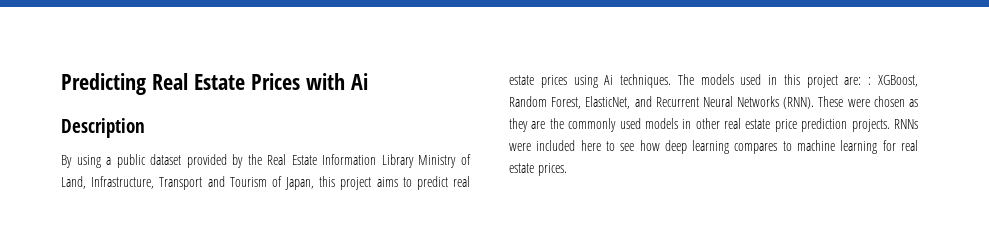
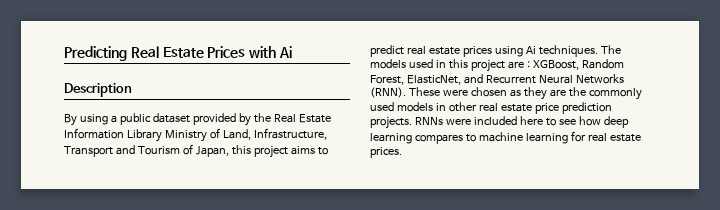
- The models used in this project are: : XGBoost, Random Forest, ElasticNet, and Recurrent Neural Networks (RNN).
+ The models used in this project are : XGBoost, Random Forest, ElasticNet, and Recurrent Neural Networks (RNN).

